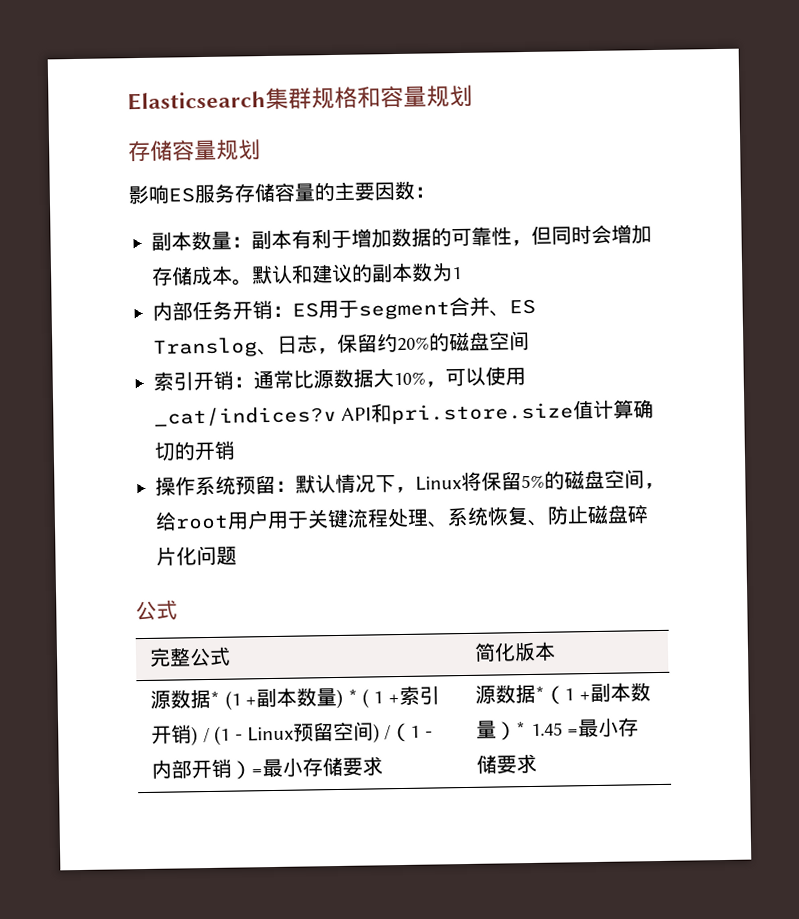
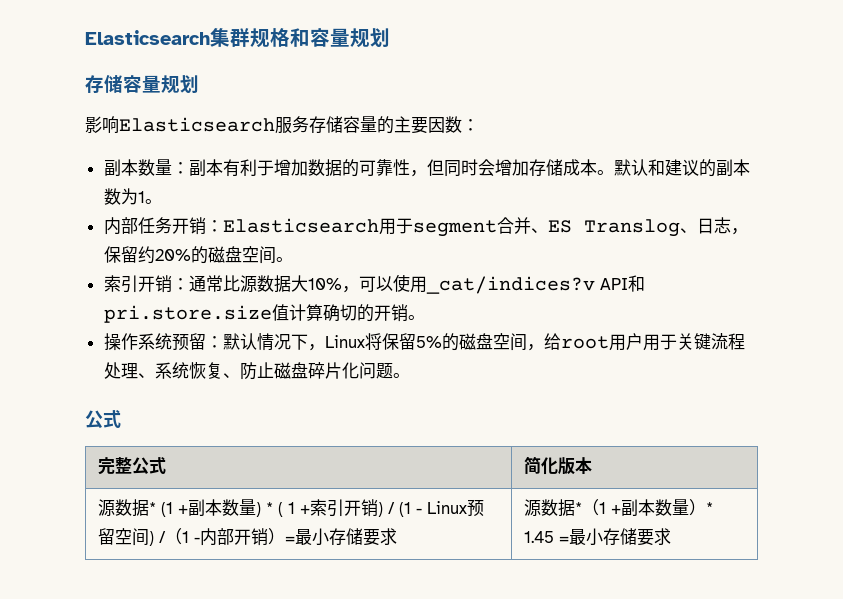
- 影响ES服务存储容量的主要因数：
+ 影响Elasticsearch服务存储容量的主要因数：
- 默认和建议的副本数为1
+ 默认和建议的副本数为1。
- 内部任务开销：ES用于segment合并、ES Translog、日志，保留约20%的磁盘空间
+ 内部任务开销：Elasticsearch用于segment合并、ES Translog、日志，保留约20%的磁盘空间。
- 索引开销：通常比源数据大10%，可以使用_cat/indices?v API和pri.store.size值计算确切的开销
+ 索引开销：通常比源数据大10%，可以使用_cat/indices?v API和pri.store.size值计算确切的开销。
- 操作系统预留：默认情况下，Linux将保留5%的磁盘空间，给root用户用于关键流程处理、系统恢复、防止磁盘碎片化问题
+ 操作系统预留：默认情况下，Linux将保留5%的磁盘空间，给root用户用于关键流程处理、系统恢复、防止磁盘碎片化问题。

